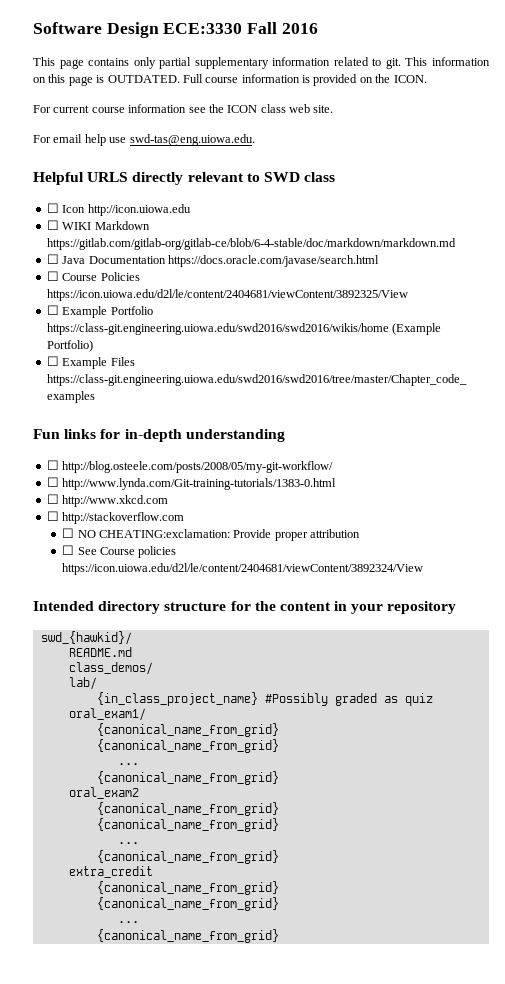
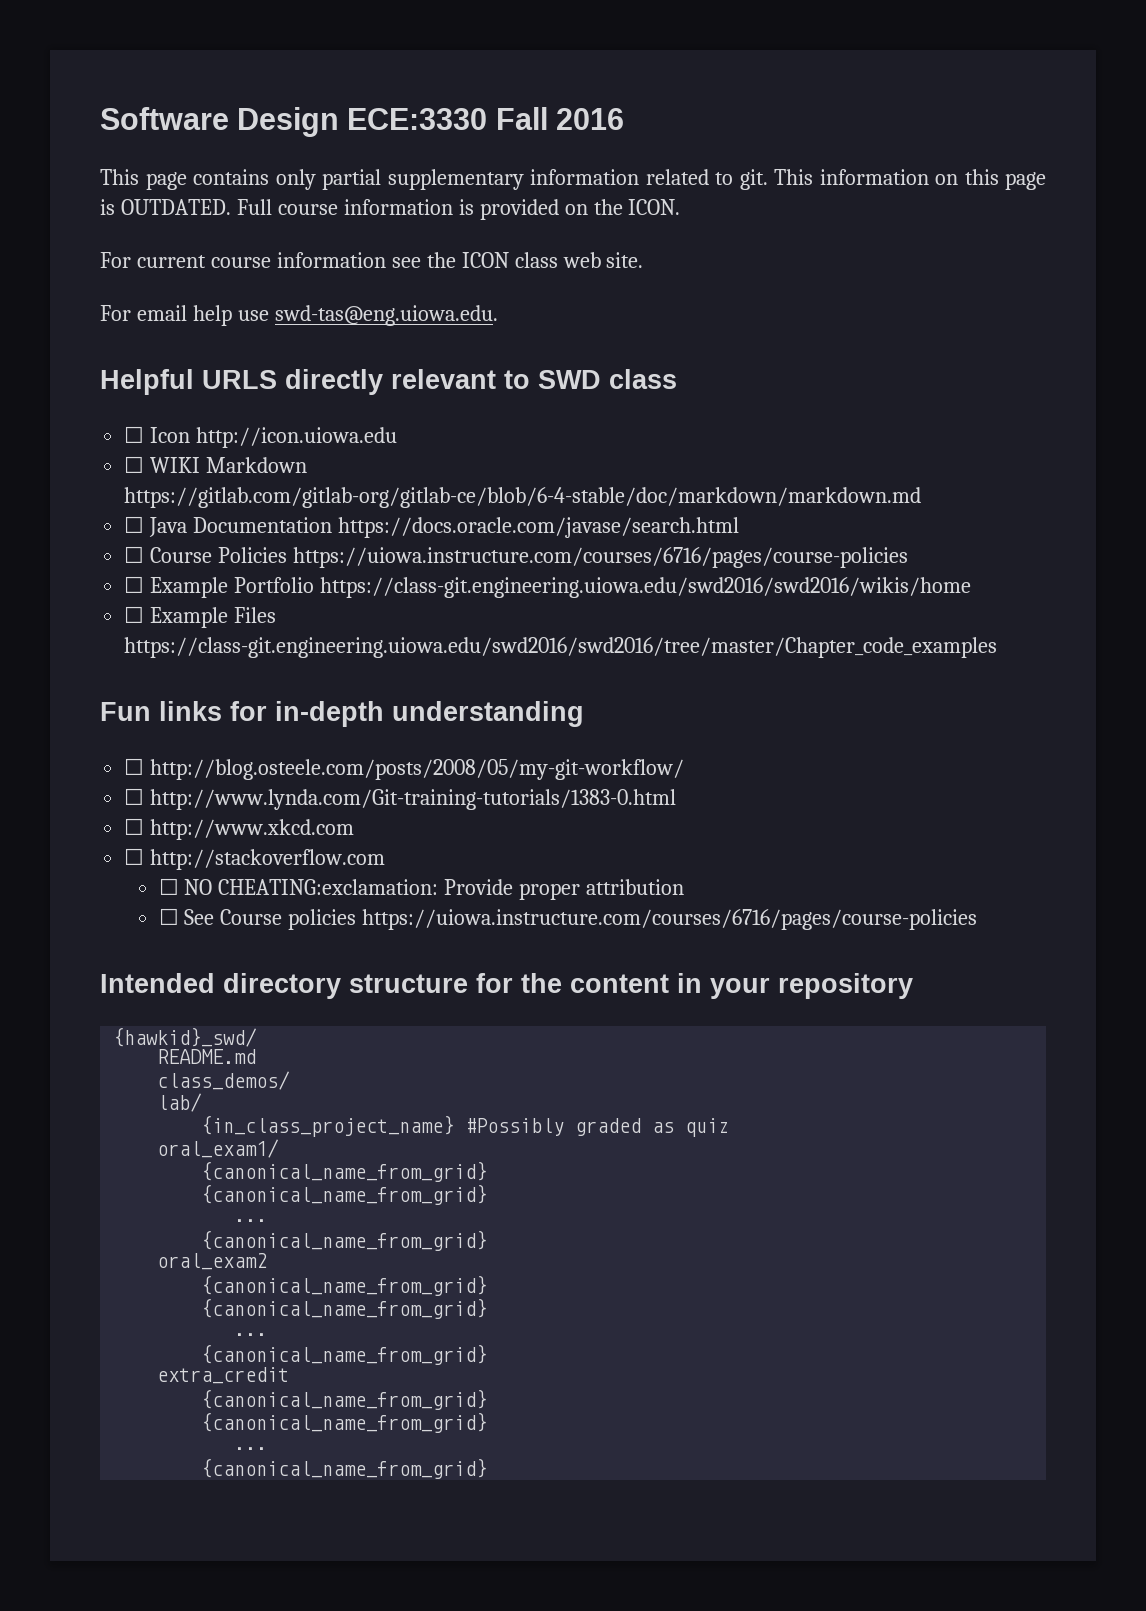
- ☐ Course Policies https://icon.uiowa.edu/d2l/le/content/2404681/viewContent/3892325/View
+ ☐ Course Policies https://uiowa.instructure.com/courses/6716/pages/course-policies
- ☐ Example Portfolio https://class-git.engineering.uiowa.edu/swd2016/swd2016/wikis/home (Example Portfolio)
+ ☐ Example Portfolio https://class-git.engineering.uiowa.edu/swd2016/swd2016/wikis/home
- ☐ See Course policies https://icon.uiowa.edu/d2l/le/content/2404681/viewContent/3892324/View
+ ☐ See Course policies https://uiowa.instructure.com/courses/6716/pages/course-policies
- swd_{hawkid}/
+ {hawkid}_swd/

